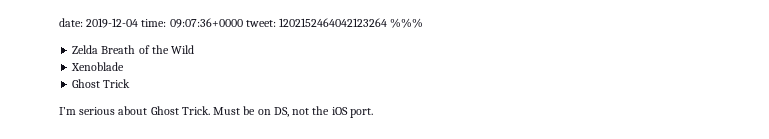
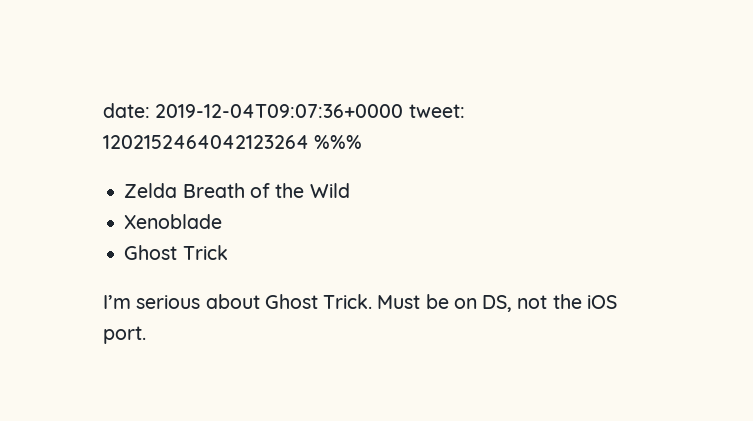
- date: 2019-12-04 time: 09:07:36+0000 tweet: 1202152464042123264 %%%
+ date: 2019-12-04T09:07:36+0000 tweet: 1202152464042123264 %%%

